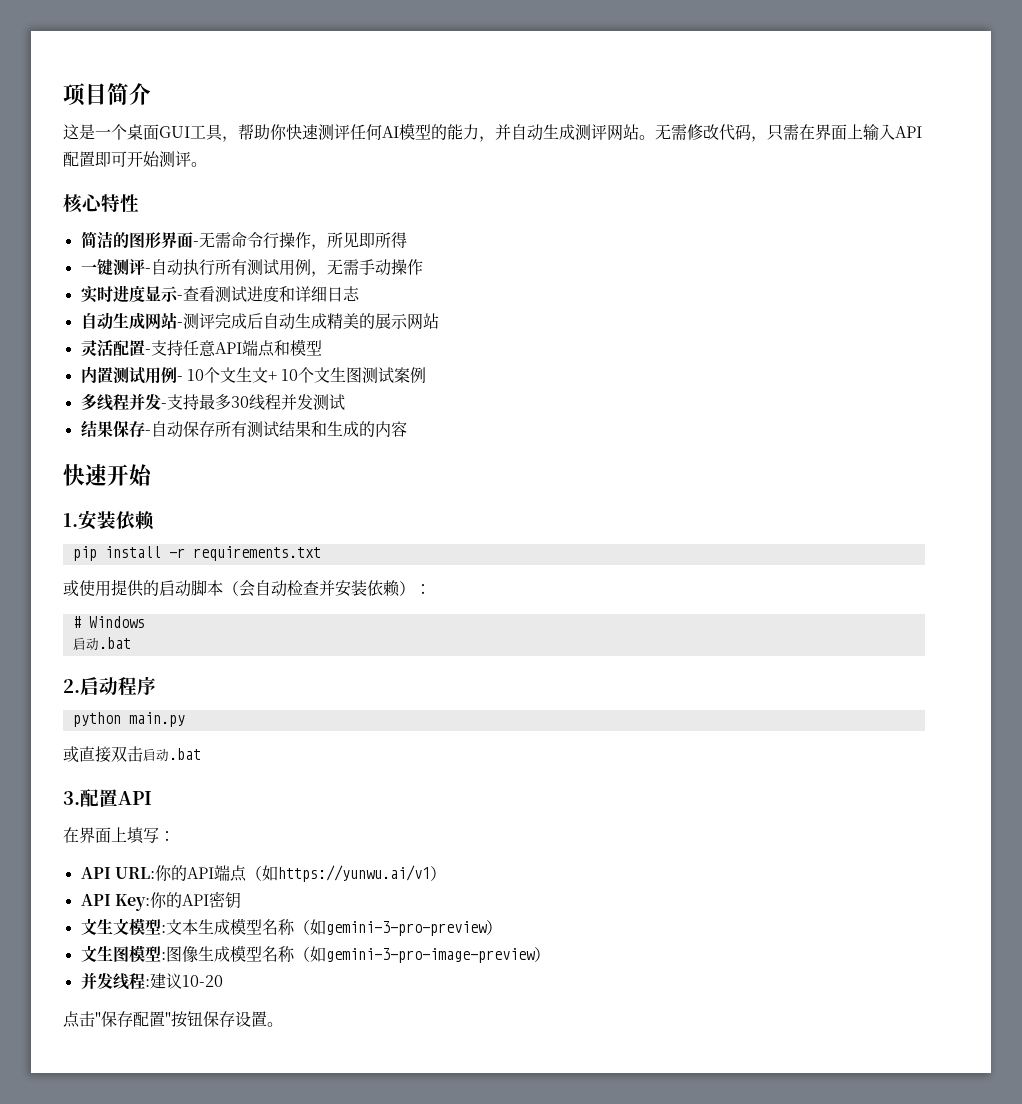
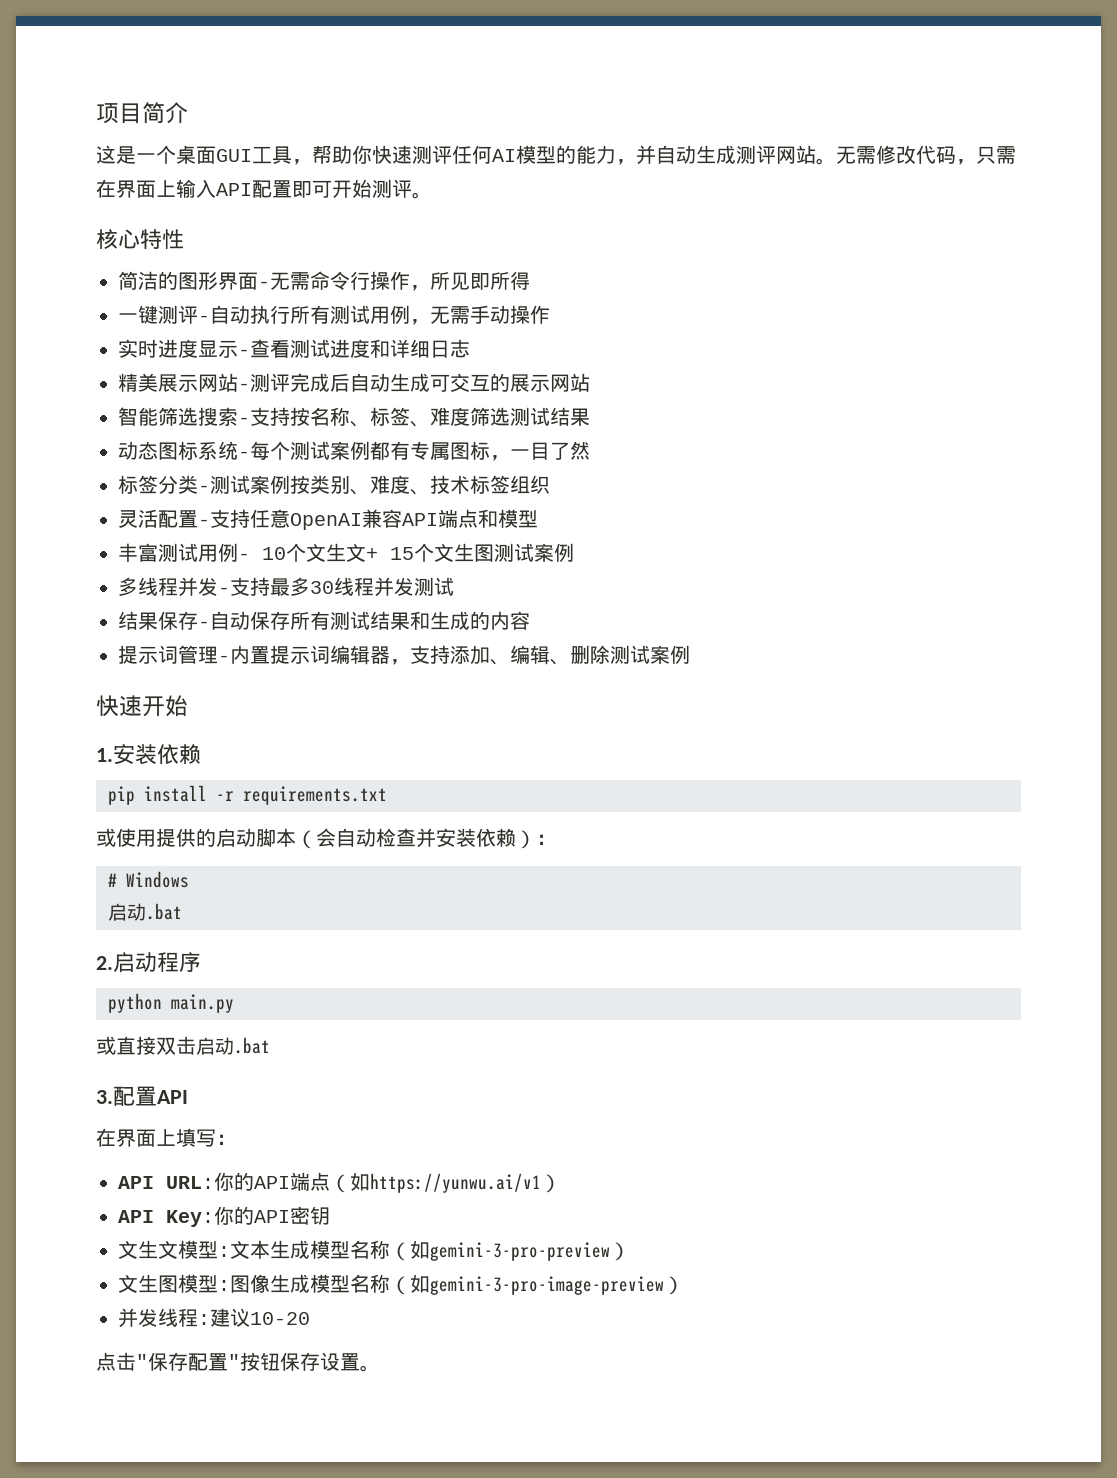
- 自动生成网站-测评完成后自动生成精美的展示网站
+ 精美展示网站-测评完成后自动生成可交互的展示网站
+ 智能筛选搜索-支持按名称、标签、难度筛选测试结果
+ 动态图标系统-每个测试案例都有专属图标，一目了然
+ 标签分类-测试案例按类别、难度、技术标签组织
- 灵活配置-支持任意API端点和模型
+ 灵活配置-支持任意OpenAI兼容API端点和模型
- 内置测试用例- 10个文生文+ 10个文生图测试案例
+ 丰富测试用例- 10个文生文+ 15个文生图测试案例
+ 提示词管理-内置提示词编辑器，支持添加、编辑、删除测试案例

